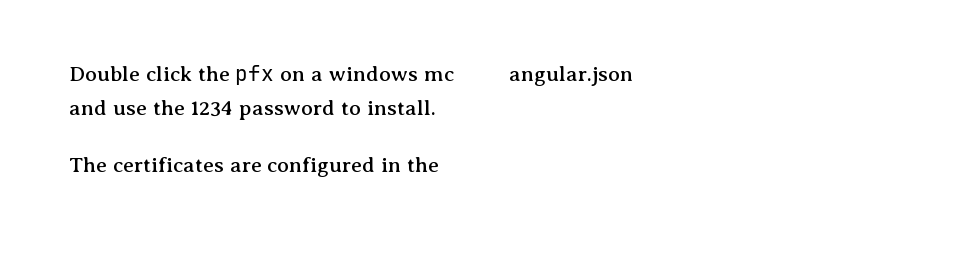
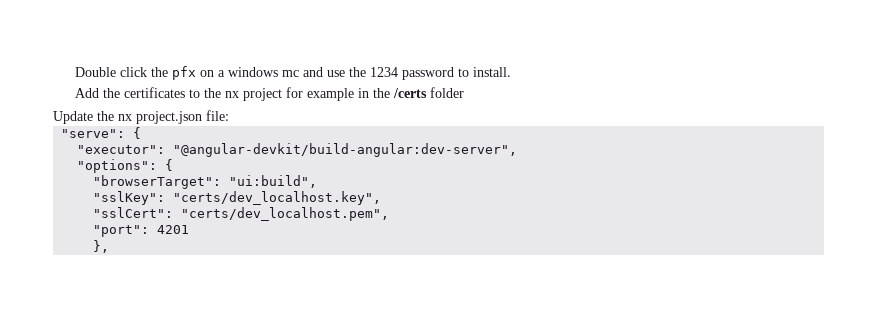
- The certificates are configured in the angular.json
+ Add the certificates to the nx project for example in the /certs folder
+ Update the nx project.json file:
+ "serve": {
+ "executor": "@angular-devkit/build-angular:dev-server",
+ "options": {
+ "browserTarget": "ui:build",
+ "sslKey": "certs/dev_localhost.key",
+ "sslCert": "certs/dev_localhost.pem",
+ "port": 4201
+ },

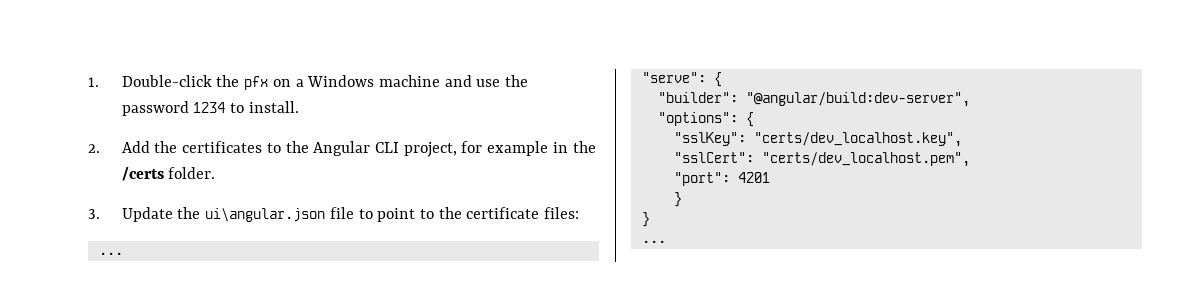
- Double click the pfx on a windows mc and use the 1234 password to install.
+ 1. Double-click the pfx on a Windows machine and use the password 1234 to install.
- Add the certificates to the nx project for example in the /certs folder
- Update the nx project.json file:
+ 2. Add the certificates to the Angular CLI project, for example in the /certs folder.
+ 3. Update the ui\angular.json file to point to the certificate files:
+ ...
- "executor": "@angular-devkit/build-angular:dev-server",
+ "builder": "@angular/build:dev-server",
- "browserTarget": "ui:build",
  "port": 4201
- },
+ }
+ }
+ ...

